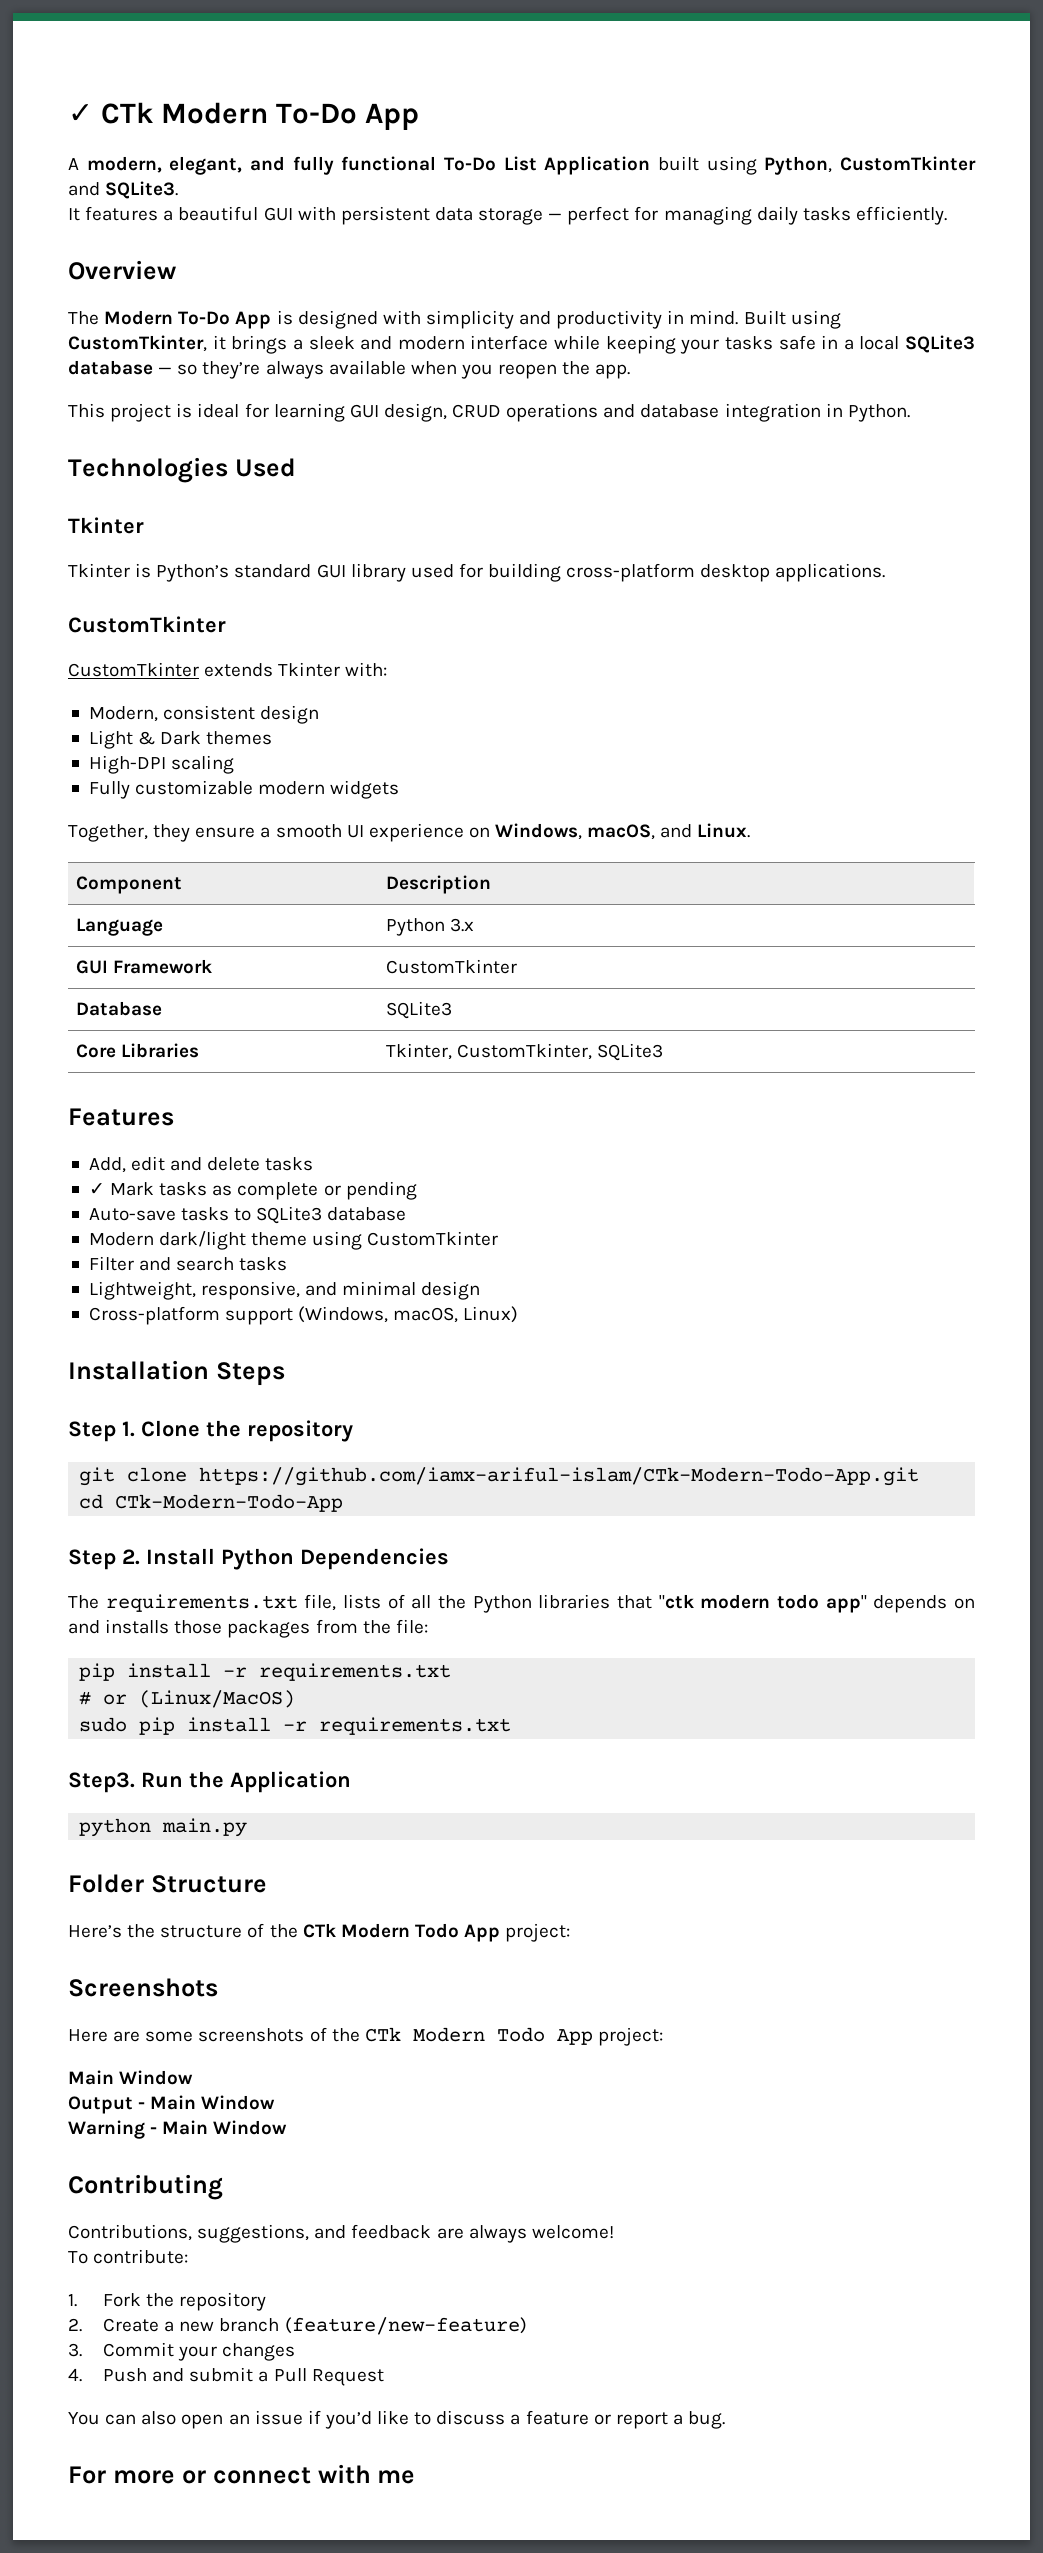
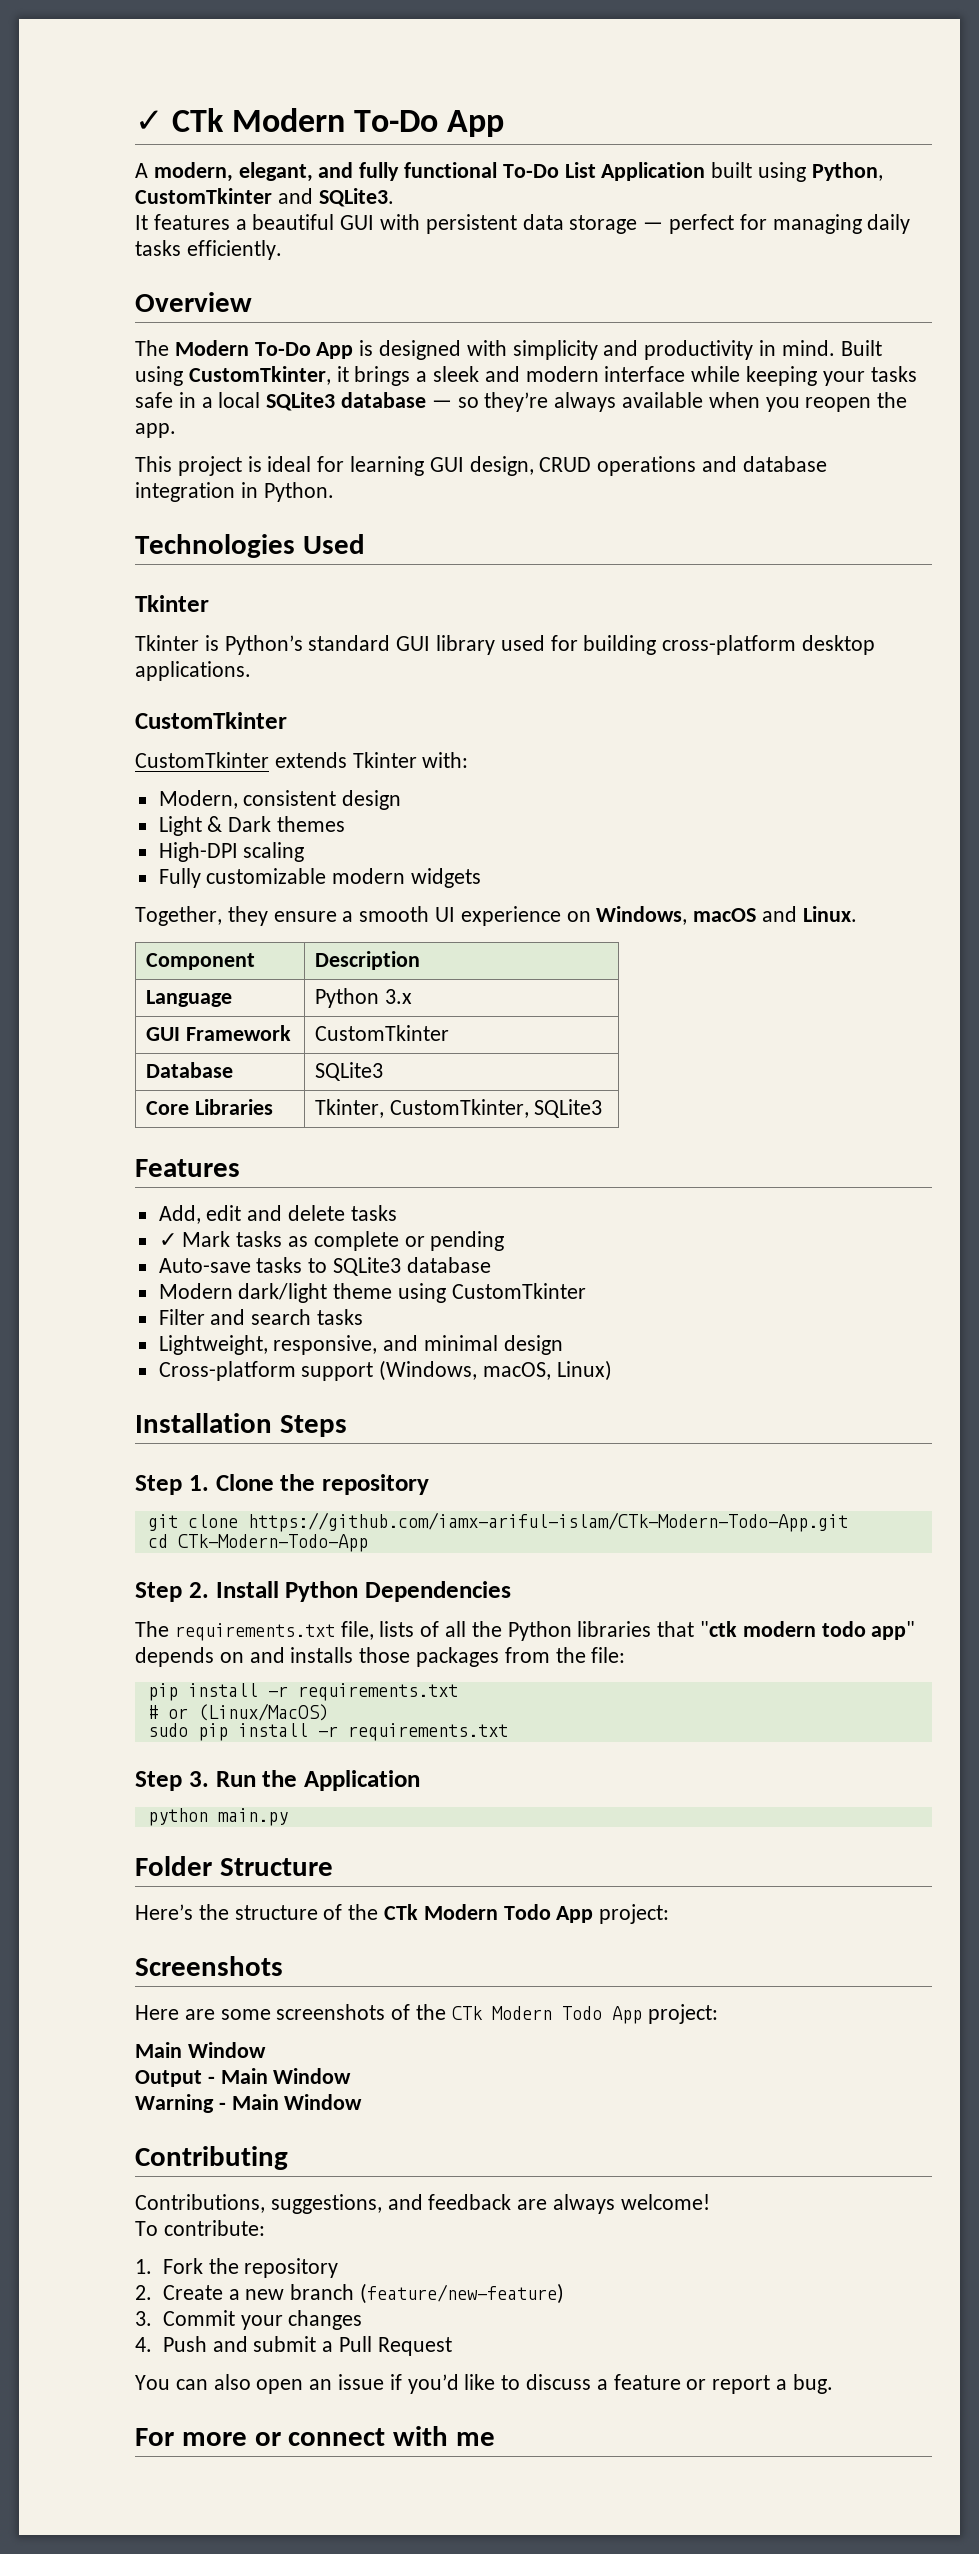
- Together, they ensure a smooth UI experience on Windows, macOS, and Linux.
+ Together, they ensure a smooth UI experience on Windows, macOS and Linux.
- Step3. Run the Application
+ Step 3. Run the Application

